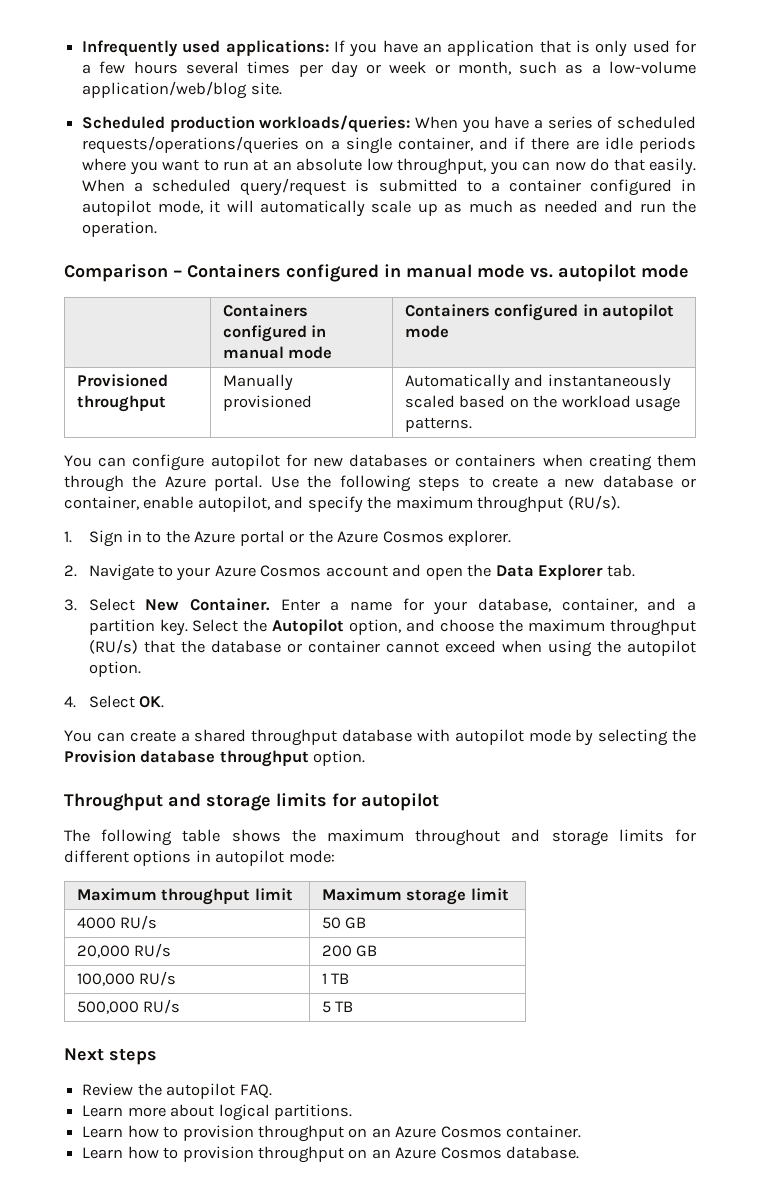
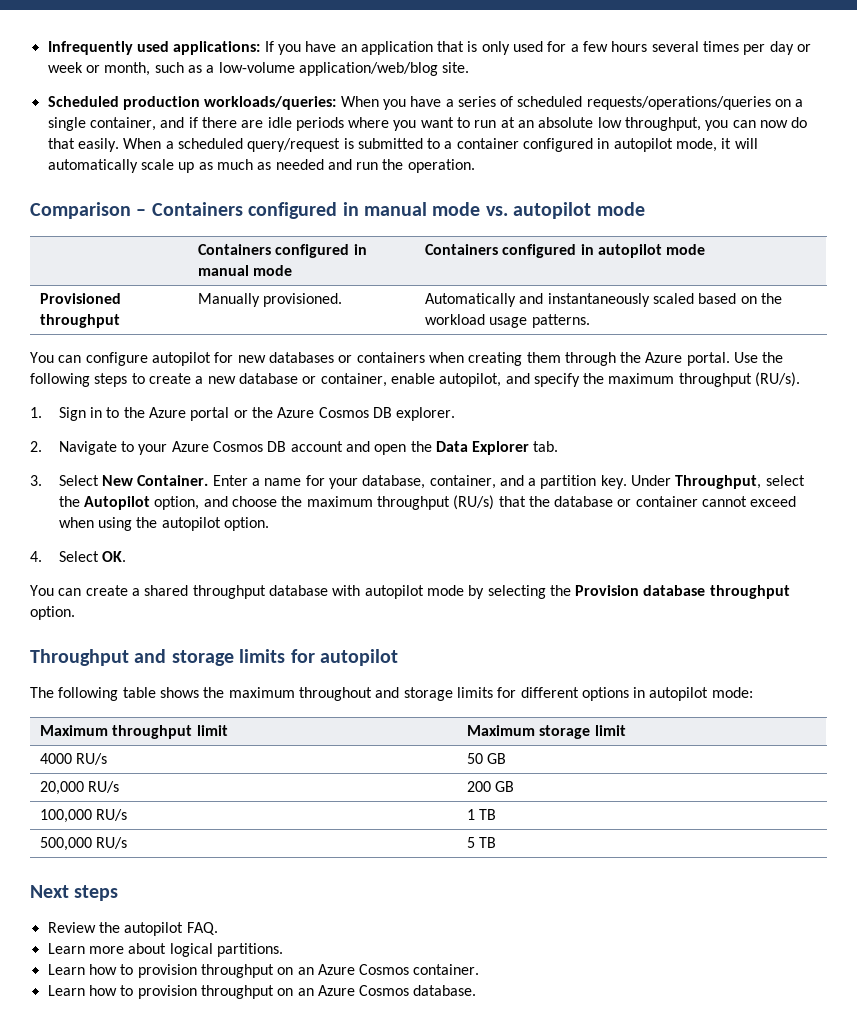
- Provisioned throughput | Manually provisioned | Automatically and instantaneously scaled based on the workload usage patterns.
+ Provisioned throughput | Manually provisioned. | Automatically and instantaneously scaled based on the workload usage patterns.
- 1. Sign in to the Azure portal or the Azure Cosmos explorer.
+ 1. Sign in to the Azure portal or the Azure Cosmos DB explorer.
- 2. Navigate to your Azure Cosmos account and open the Data Explorer tab.
+ 2. Navigate to your Azure Cosmos DB account and open the Data Explorer tab.
- Select the Autopilot option, and choose the maximum throughput (RU/s) that the database or container cannot exceed when using the autopilot option.
+ Under Throughput, select the Autopilot option, and choose the maximum throughput (RU/s) that the database or container cannot exceed when using the autopilot option.

